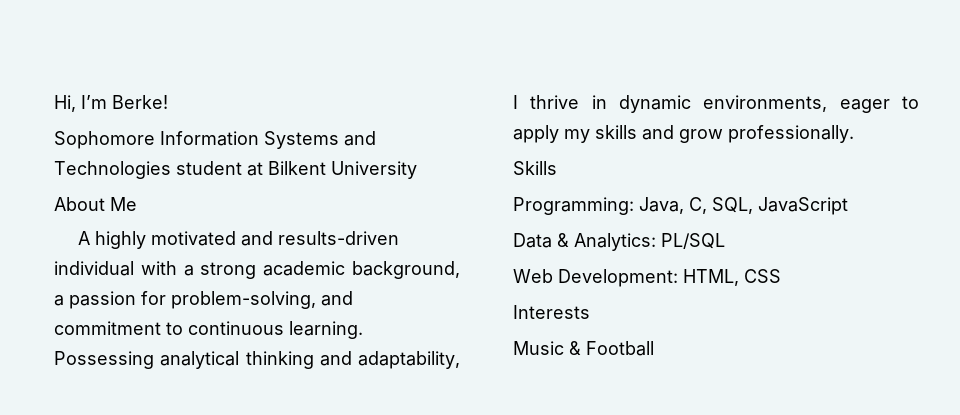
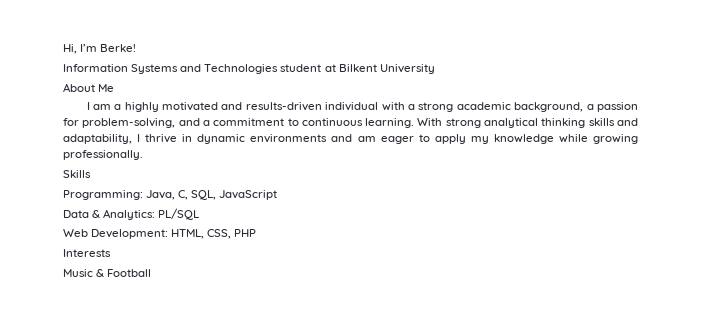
- Sophomore Information Systems and Technologies student at Bilkent University
+ Information Systems and Technologies student at Bilkent University
- A highly motivated and results-driven individual with a strong academic background, a passion for problem-solving, and commitment to continuous learning.
+ I am a highly motivated and results-driven individual with a strong academic background, a passion for problem-solving, and a commitment to continuous learning.
- Possessing analytical thinking and adaptability, I thrive in dynamic environments, eager to apply my skills and grow professionally.
+ With strong analytical thinking skills and adaptability, I thrive in dynamic environments and am eager to apply my knowledge while growing professionally.
- Web Development: HTML, CSS
+ Web Development: HTML, CSS, PHP

